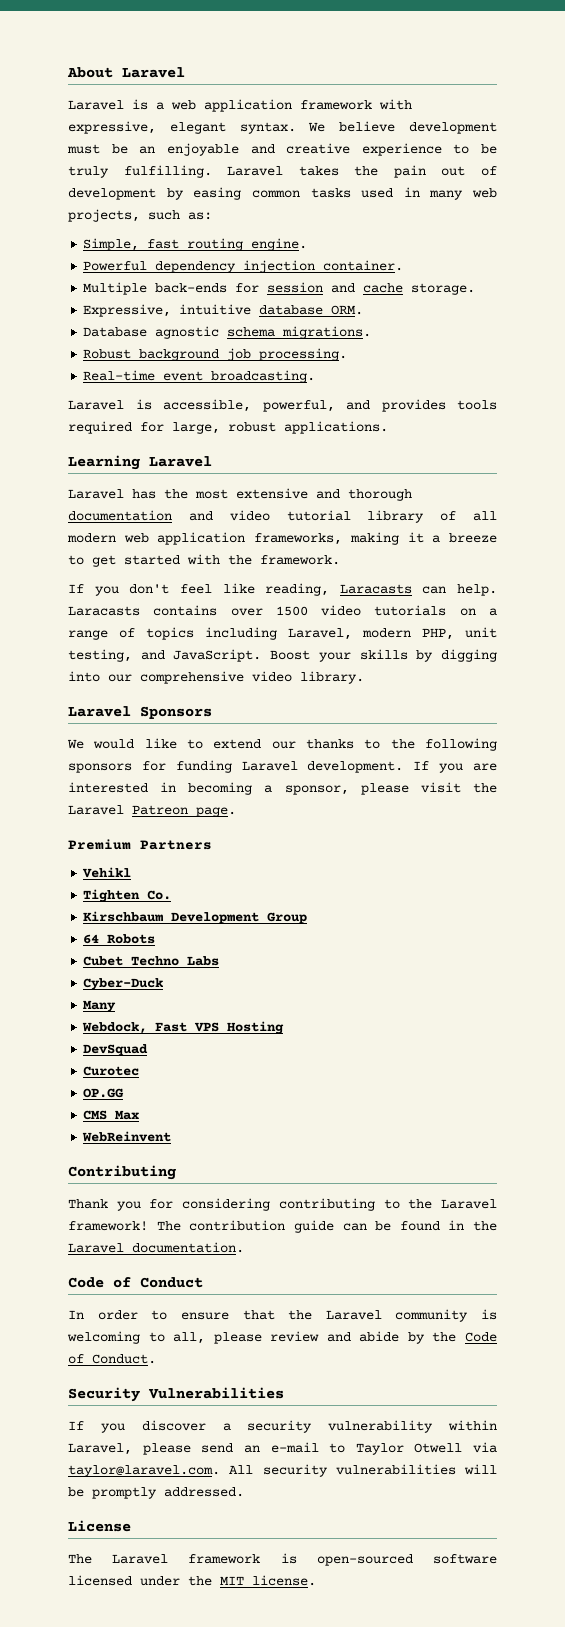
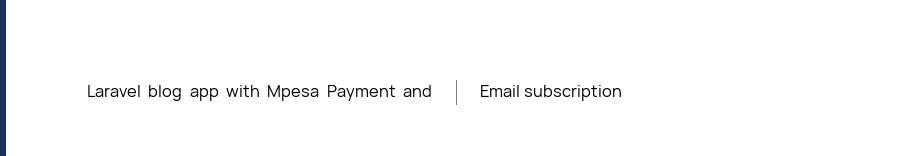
- About Laravel
- Laravel is a web application framework with expressive, elegant syntax. We believe development must be an enjoyable and creative experience to be truly fulfilling. Laravel takes the pain out of development by easing common tasks used in many web projects, such as:
- Simple, fast routing engine.
- Powerful dependency injection container.
- Multiple back-ends for session and cache storage.
- Expressive, intuitive database ORM.
- Database agnostic schema migrations.
- Robust background job processing.
- Real-time event broadcasting.
- Laravel is accessible, powerful, and provides tools required for large, robust applications.
- Learning Laravel
- Laravel has the most extensive and thorough documentation and video tutorial library of all modern web application frameworks, making it a breeze to get started with the framework.
- If you don't feel like reading, Laracasts can help. Laracasts contains over 1500 video tutorials on a range of topics including Laravel, modern PHP, unit testing, and JavaScript. Boost your skills by digging into our comprehensive video library.
- Laravel Sponsors
- We would like to extend our thanks to the following sponsors for funding Laravel development. If you are interested in becoming a sponsor, please visit the Laravel Patreon page.
- Premium Partners
- Vehikl
- Tighten Co.
- Kirschbaum Development Group
- 64 Robots
- Cubet Techno Labs
- Cyber-Duck
- Many
- Webdock, Fast VPS Hosting
- DevSquad
- Curotec
- OP.GG
- CMS Max
- WebReinvent
- Contributing
- Thank you for considering contributing to the Laravel framework! The contribution guide can be found in the Laravel documentation.
- Code of Conduct
- In order to ensure that the Laravel community is welcoming to all, please review and abide by the Code of Conduct.
- Security Vulnerabilities
- If you discover a security vulnerability within Laravel, please send an e-mail to Taylor Otwell via taylor@laravel.com. All security vulnerabilities will be promptly addressed.
- License
- The Laravel framework is open-sourced software licensed under the MIT license.
+ Laravel blog app with Mpesa Payment and Email subscription

